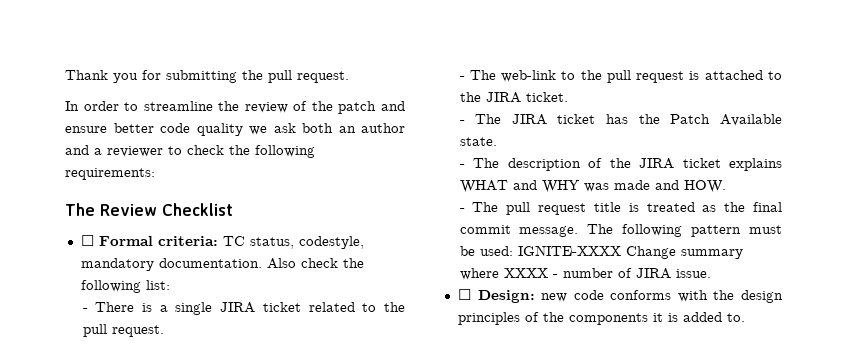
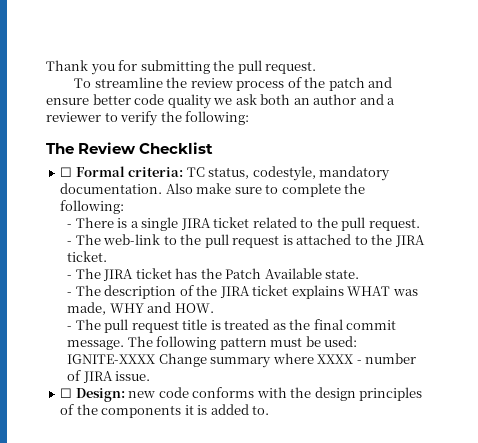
- In order to streamline the review of the patch and ensure better code quality we ask both an author and a reviewer to check the following requirements:
+ To streamline the review process of the patch and ensure better code quality we ask both an author and a reviewer to verify the following:
- Also check the following list:
+ Also make sure to complete the following:
- - The description of the JIRA ticket explains WHAT and WHY was made and HOW.
+ - The description of the JIRA ticket explains WHAT was made, WHY and HOW.

